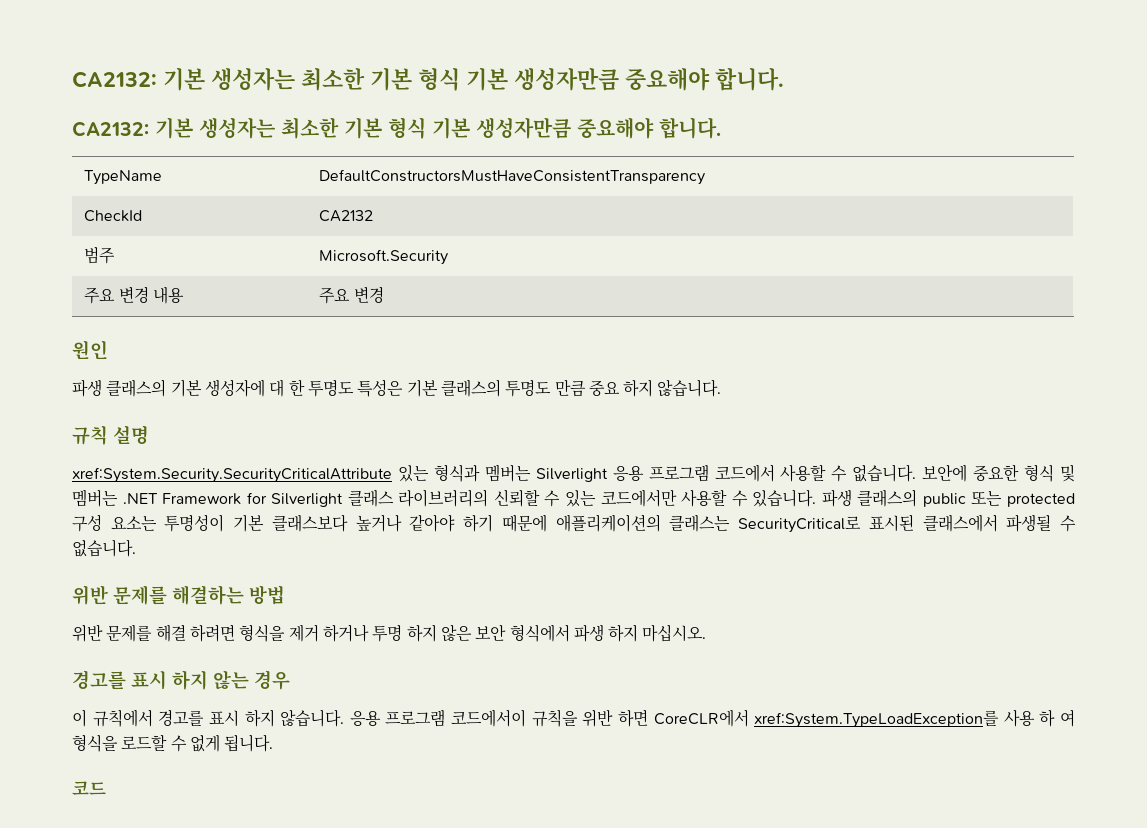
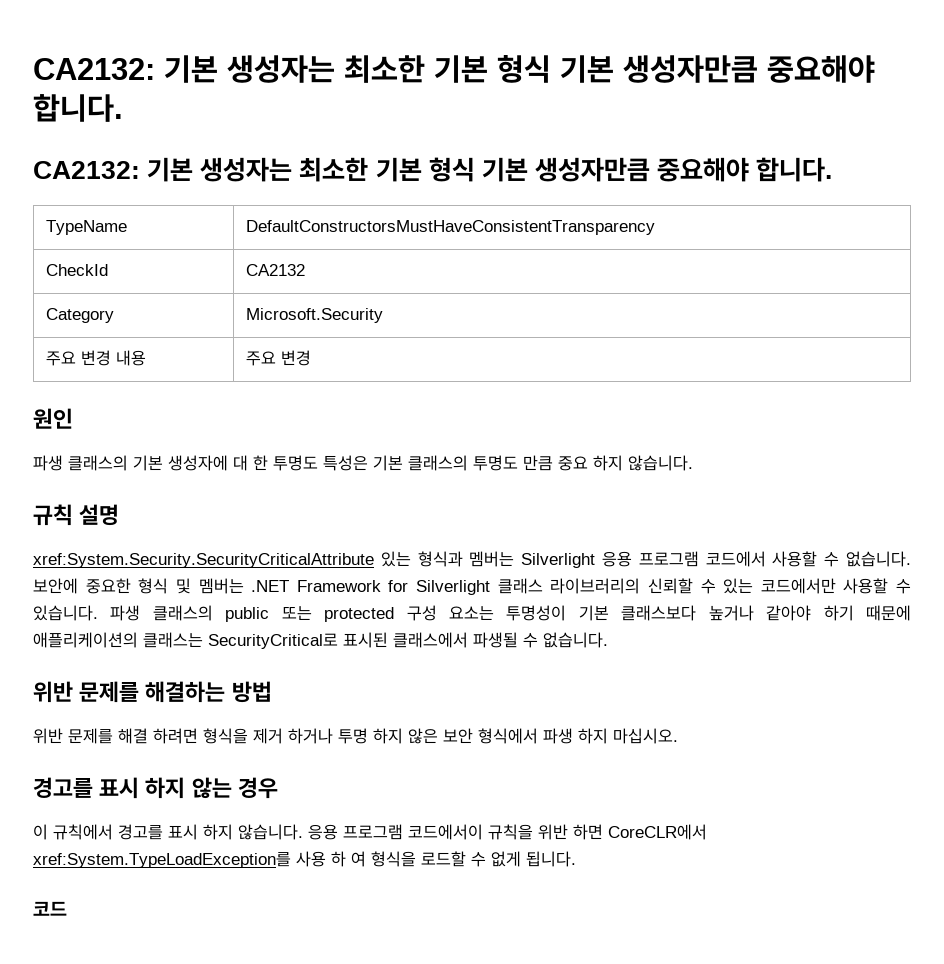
- 범주 | Microsoft.Security
+ Category | Microsoft.Security

